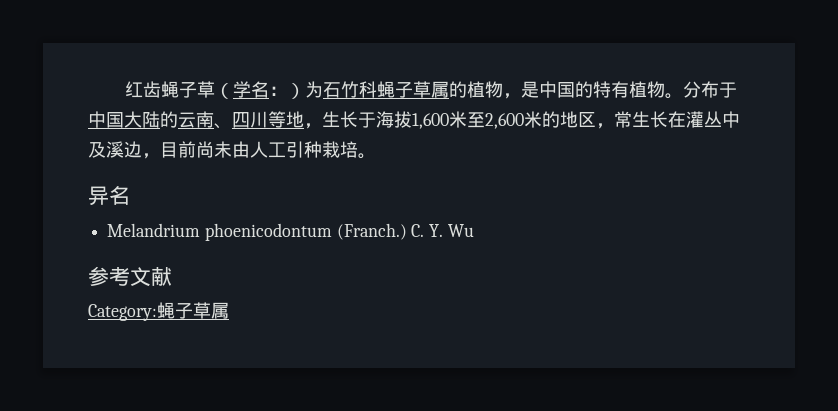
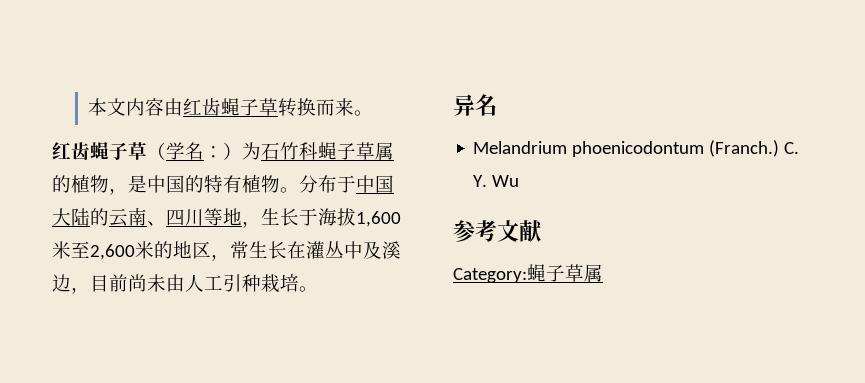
+ 本文内容由红齿蝇子草转换而来。

